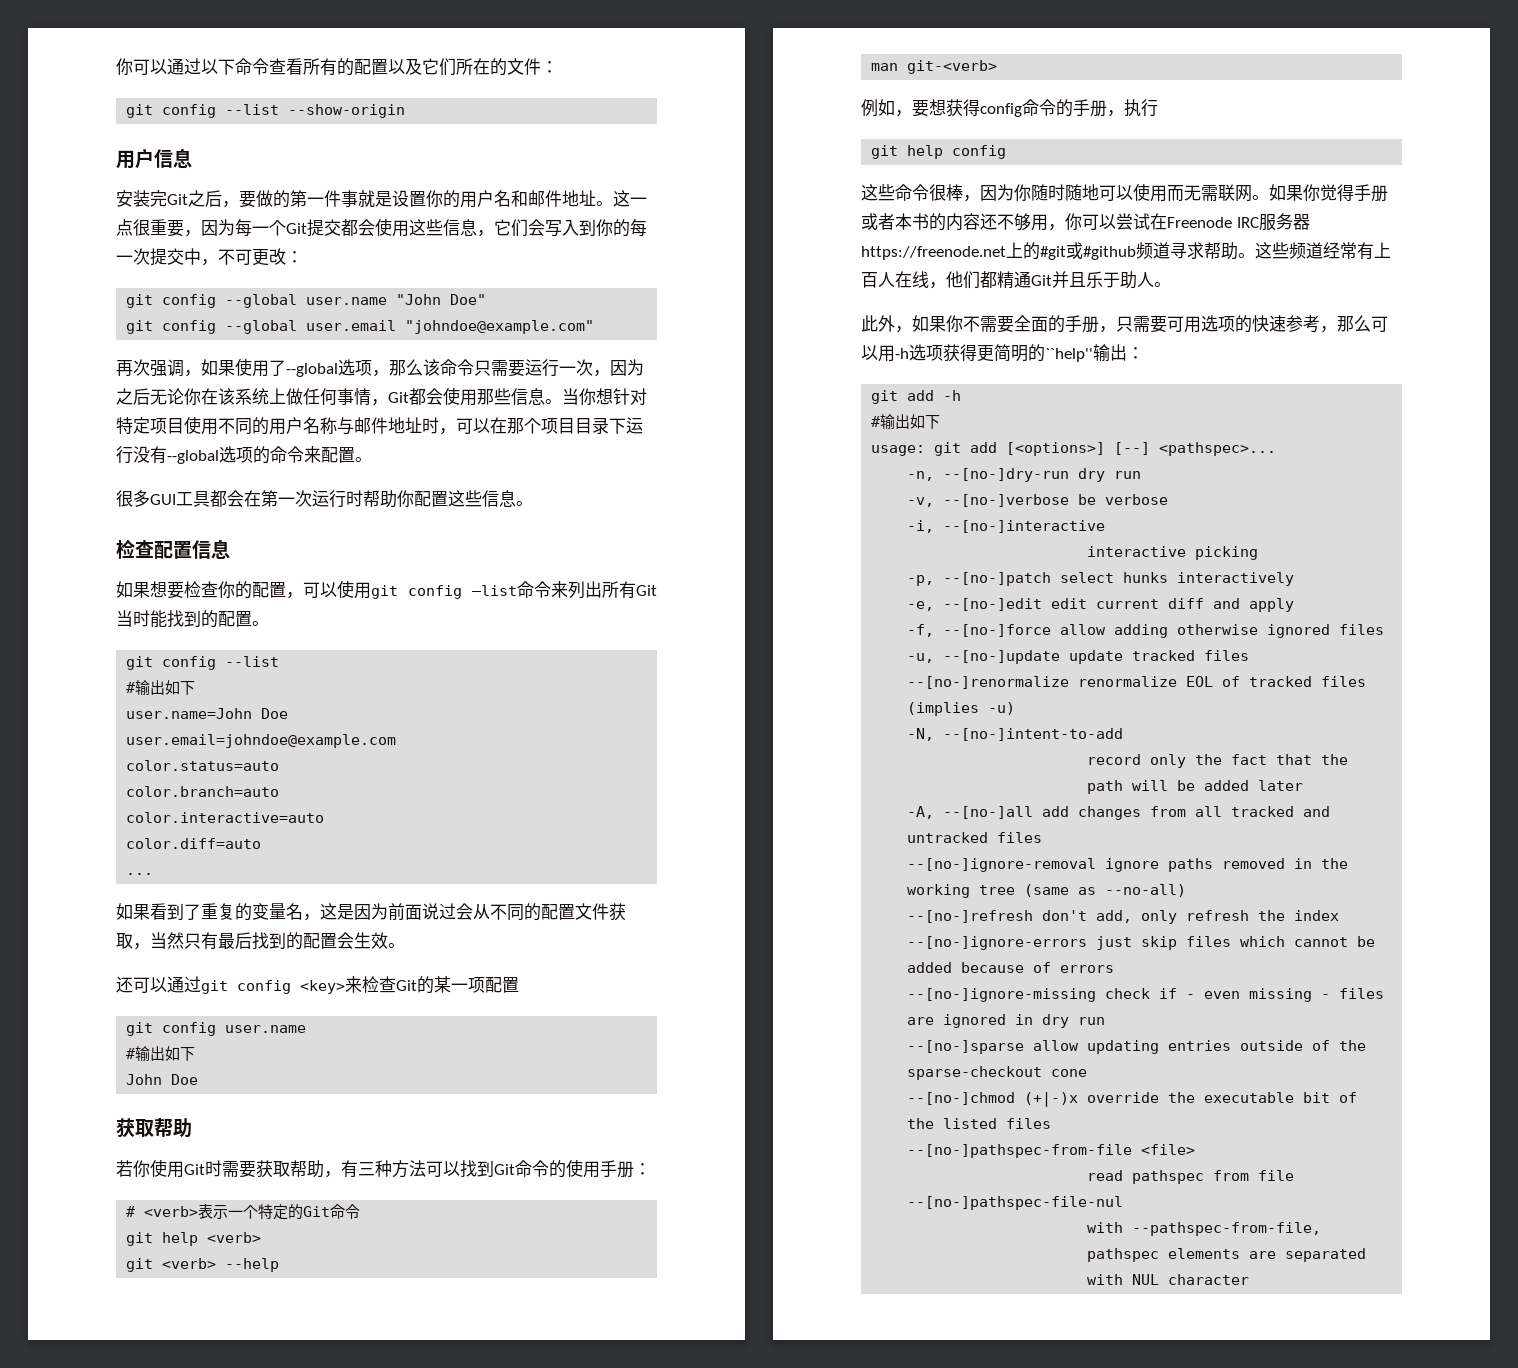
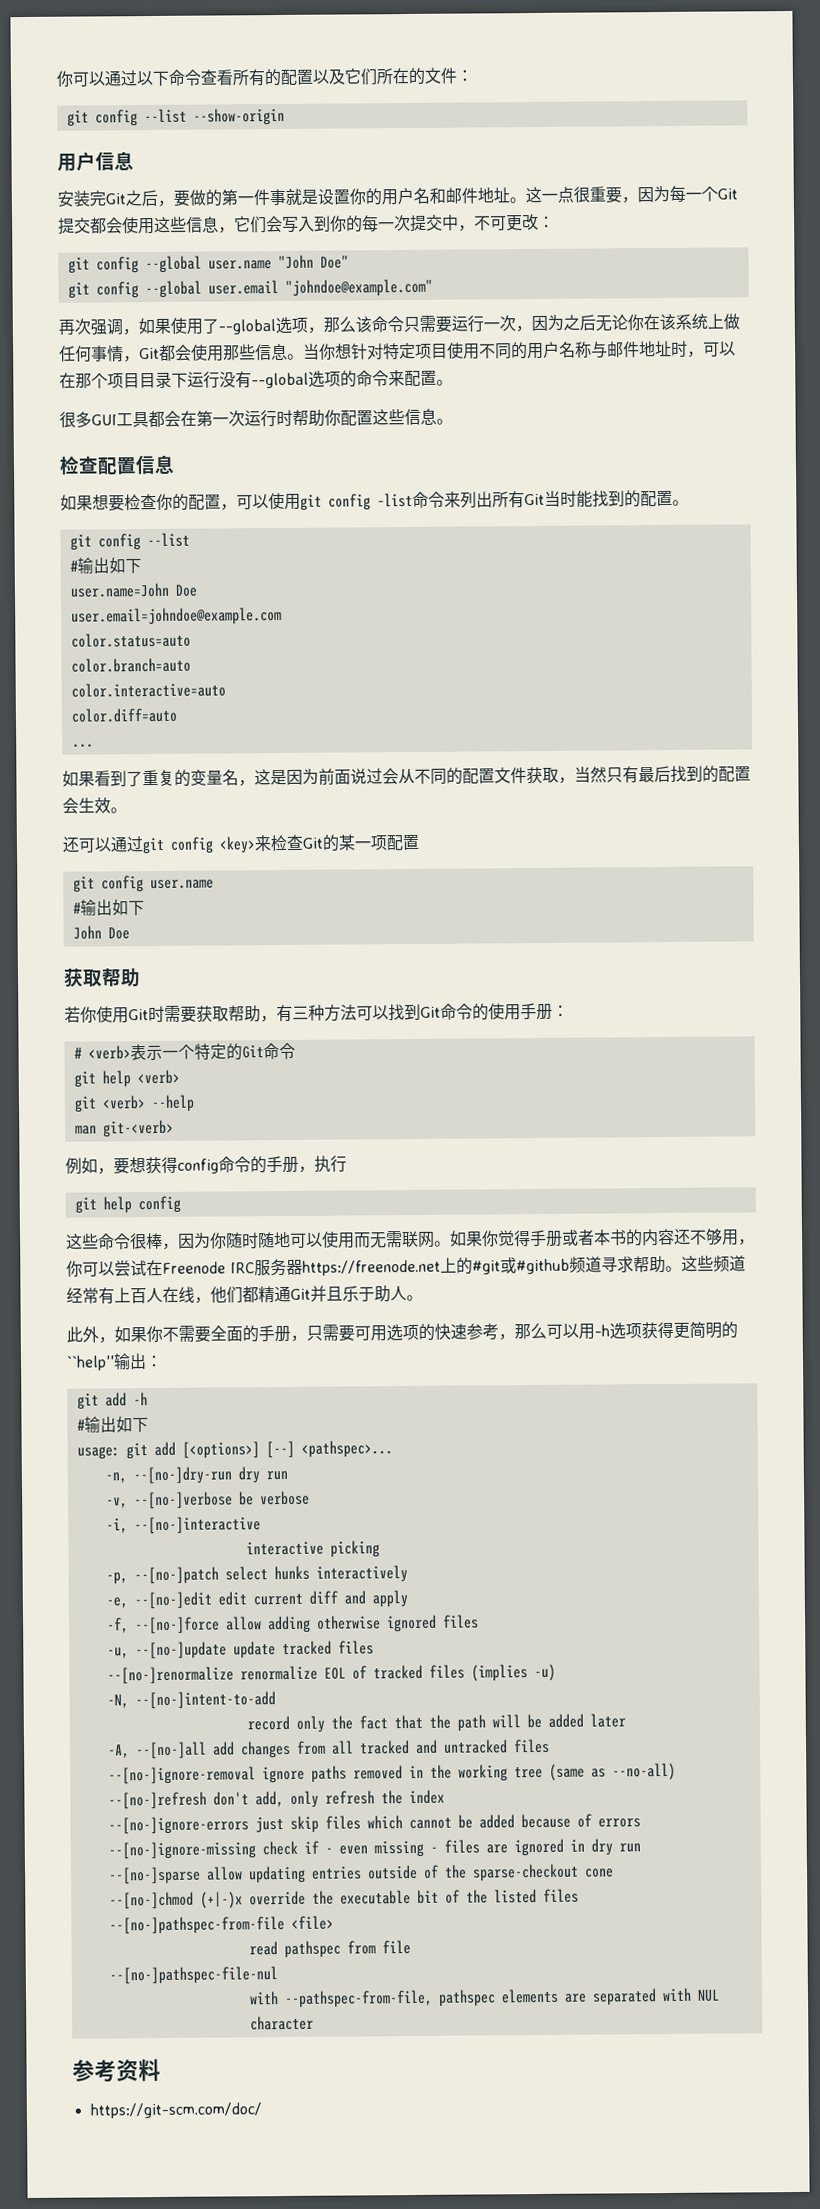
+ 参考资料
+ https://git-scm.com/doc/

